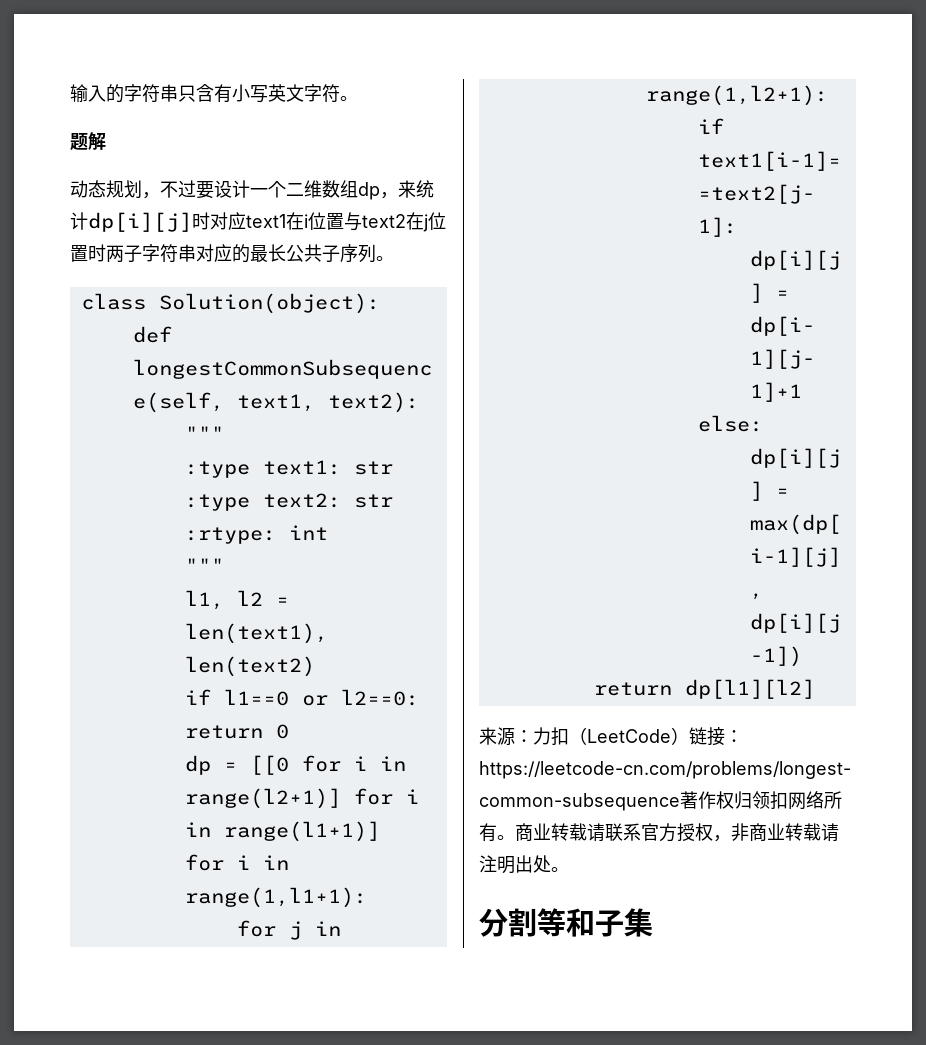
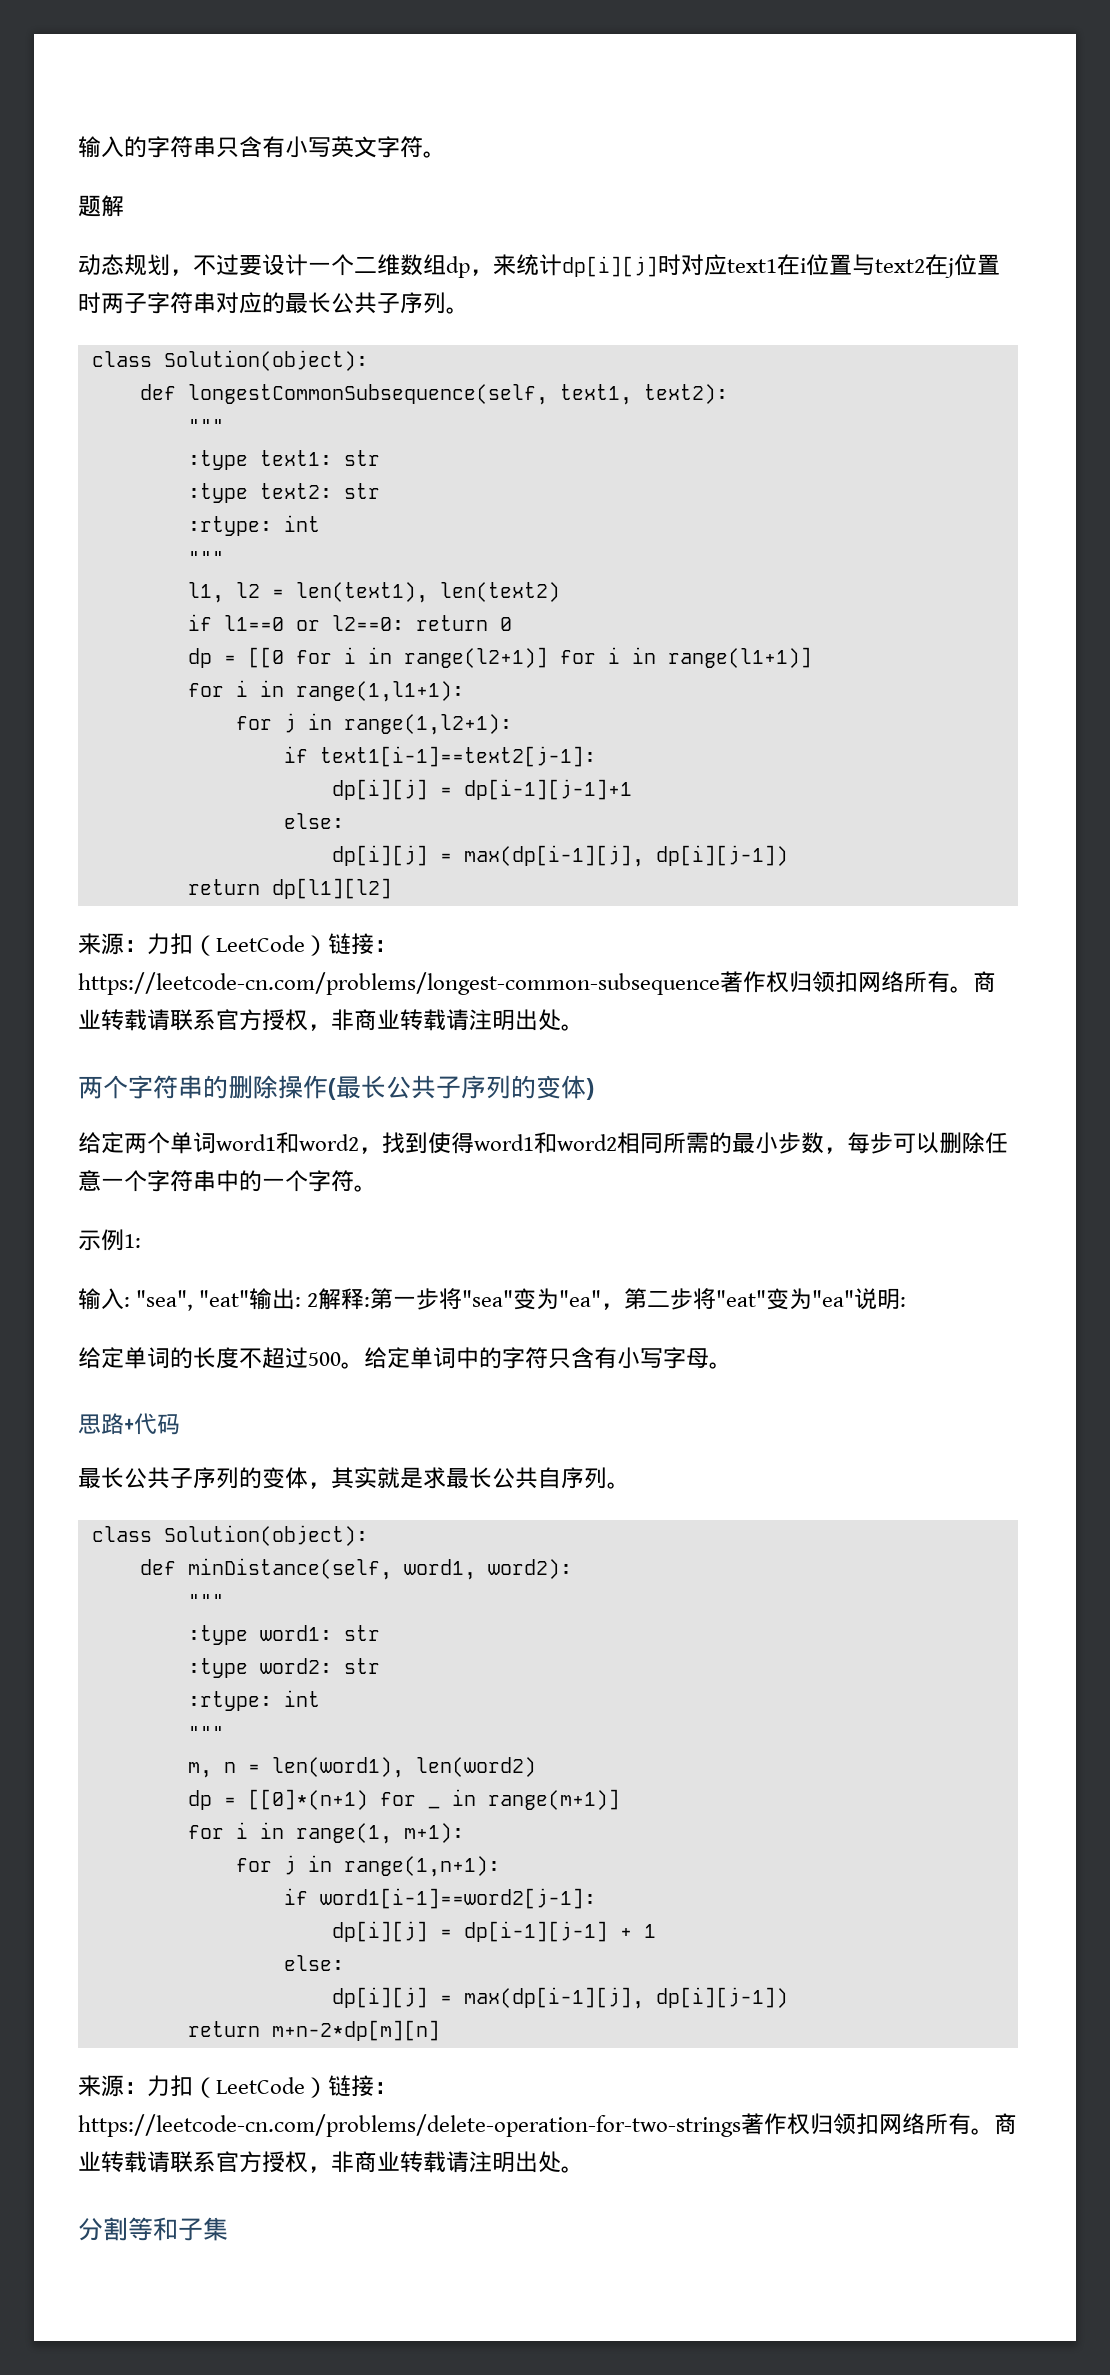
+ 两个字符串的删除操作(最长公共子序列的变体)
+ 给定两个单词word1和word2，找到使得word1和word2相同所需的最小步数，每步可以删除任意一个字符串中的一个字符。
+ 示例1:
+ 输入: "sea", "eat"输出: 2解释:第一步将"sea"变为"ea"，第二步将"eat"变为"ea"说明:
+ 给定单词的长度不超过500。给定单词中的字符只含有小写字母。
+ 思路+代码
+ 最长公共子序列的变体，其实就是求最长公共自序列。
+ class Solution(object):
+ def minDistance(self, word1, word2):
+ """
+ :type word1: str
+ :type word2: str
+ :rtype: int
+ """
+ m, n = len(word1), len(word2)
+ dp = [[0]*(n+1) for _ in range(m+1)]
+ for i in range(1, m+1):
+ for j in range(1,n+1):
+ if word1[i-1]==word2[j-1]:
+ dp[i][j] = dp[i-1][j-1] + 1
+ else:
+ dp[i][j] = max(dp[i-1][j], dp[i][j-1])
+ return m+n-2*dp[m][n]
+ 来源：力扣（LeetCode）链接：https://leetcode-cn.com/problems/delete-operation-for-two-strings著作权归领扣网络所有。商业转载请联系官方授权，非商业转载请注明出处。

